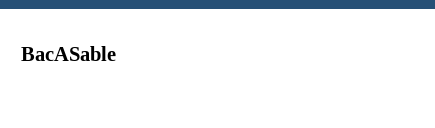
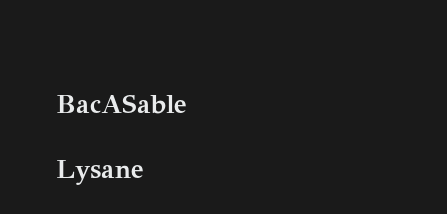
+ Lysane

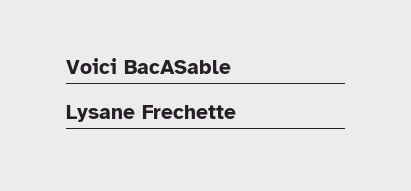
- BacASable
+ Voici BacASable
- Lysane
+ Lysane Frechette

